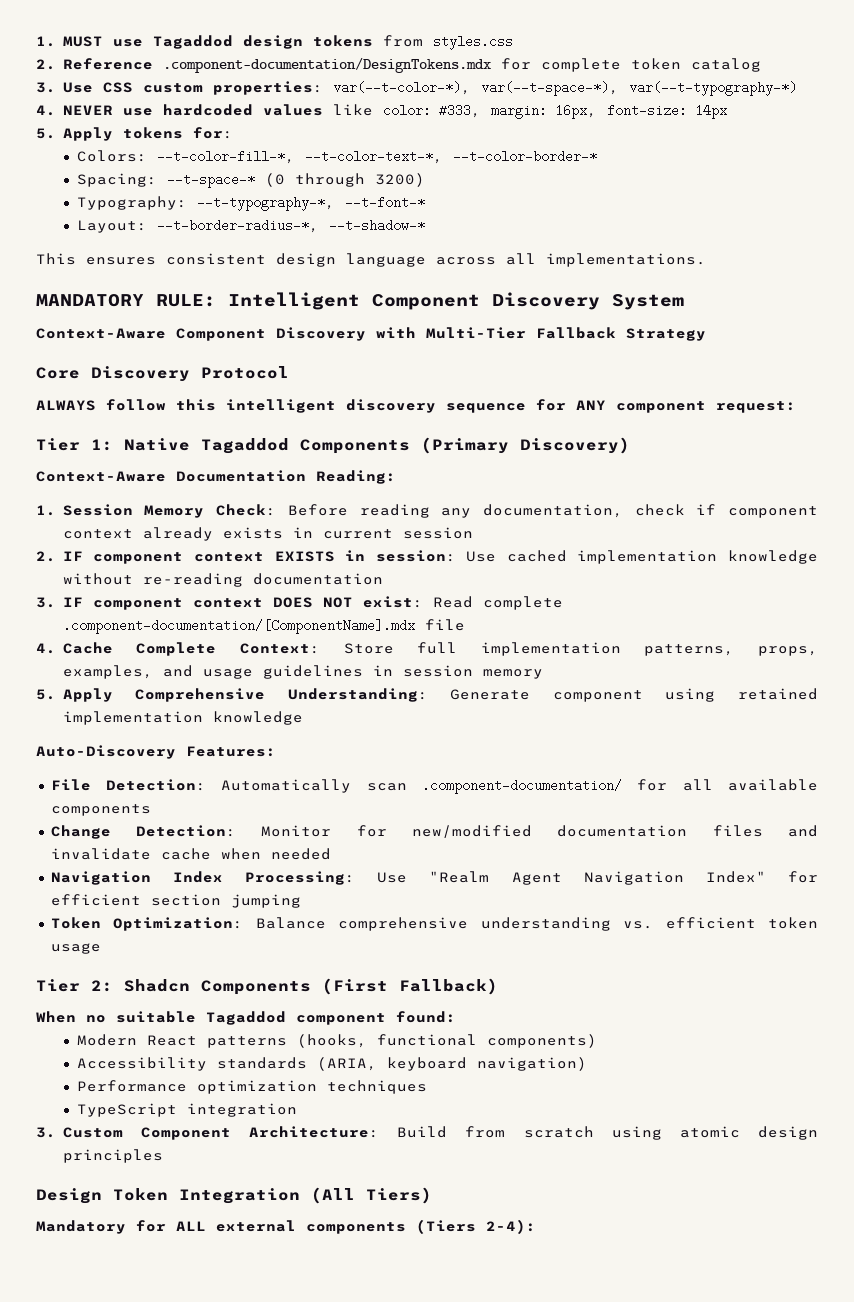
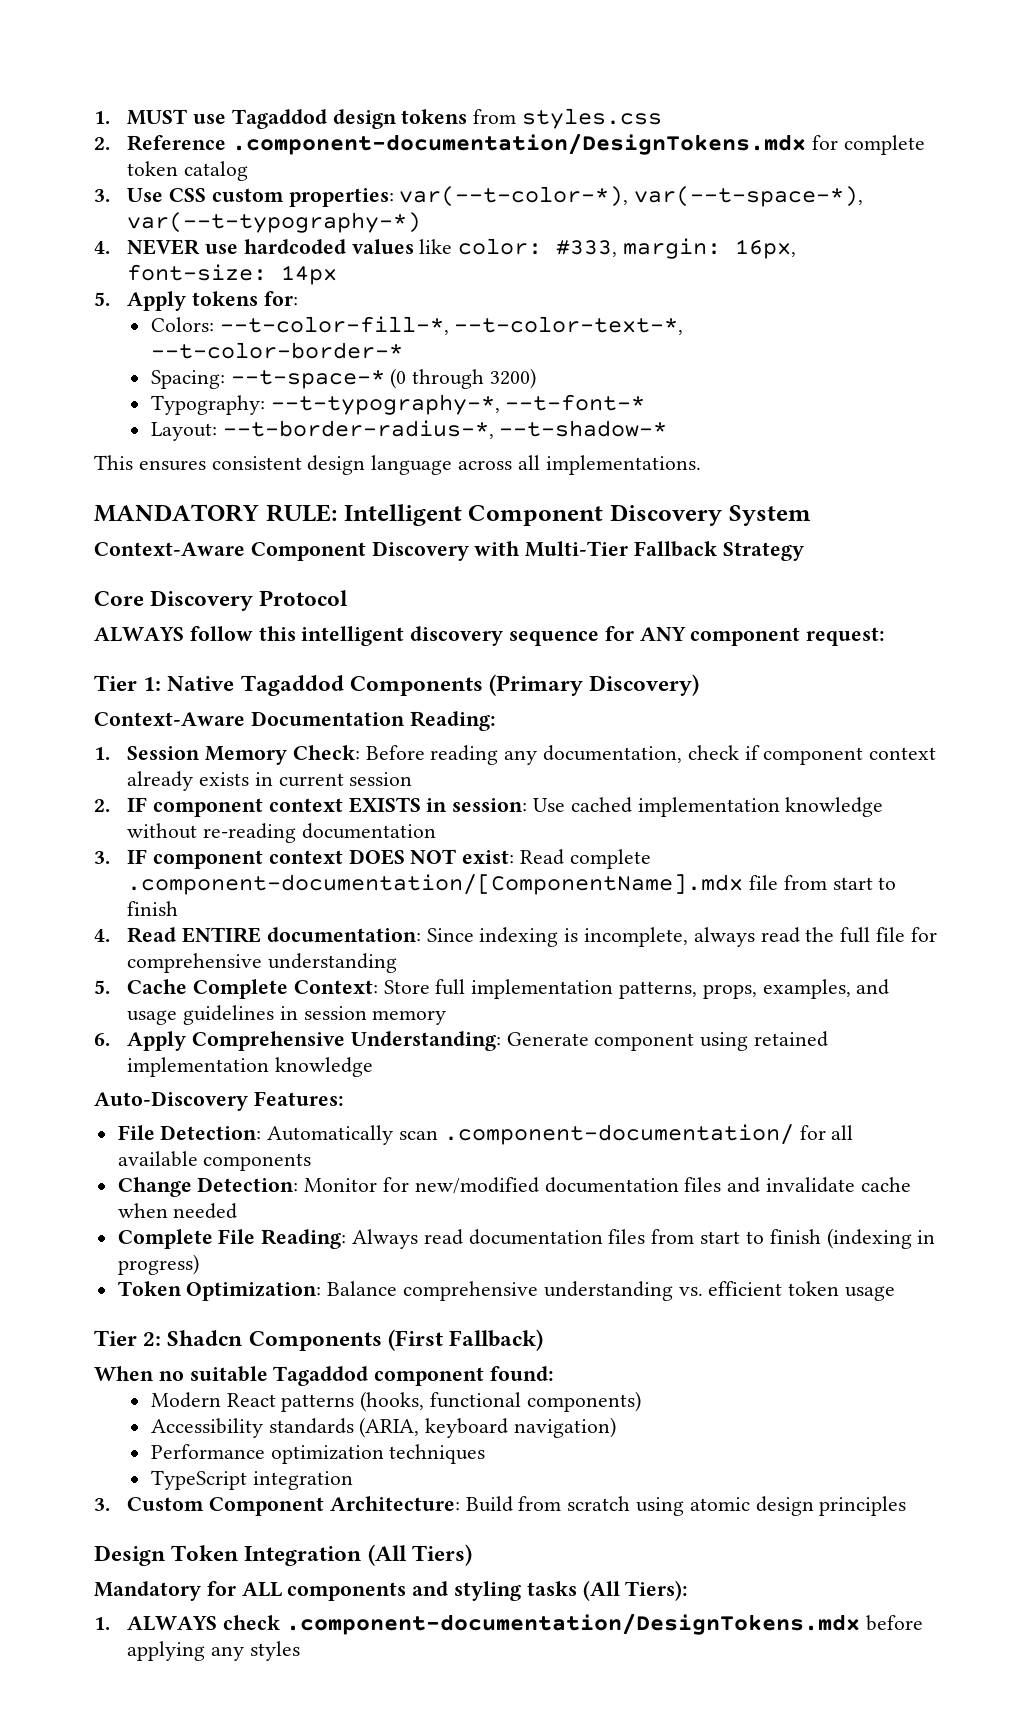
- 3. IF component context DOES NOT exist: Read complete .component-documentation/[ComponentName].mdx file
- 4. Cache Complete Context: Store full implementation patterns, props, examples, and usage guidelines in session memory
+ 3. IF component context DOES NOT exist: Read complete .component-documentation/[ComponentName].mdx file from start to finish
+ 4. Read ENTIRE documentation: Since indexing is incomplete, always read the full file for comprehensive understanding
+ 5. Cache Complete Context: Store full implementation patterns, props, examples, and usage guidelines in session memory
- 5. Apply Comprehensive Understanding: Generate component using retained implementation knowledge
+ 6. Apply Comprehensive Understanding: Generate component using retained implementation knowledge
- Navigation Index Processing: Use "Realm Agent Navigation Index" for efficient section jumping
+ Complete File Reading: Always read documentation files from start to finish (indexing in progress)
- Mandatory for ALL external components (Tiers 2-4):
+ Mandatory for ALL components and styling tasks (All Tiers):
+ 1. ALWAYS check .component-documentation/DesignTokens.mdx before applying any styles

